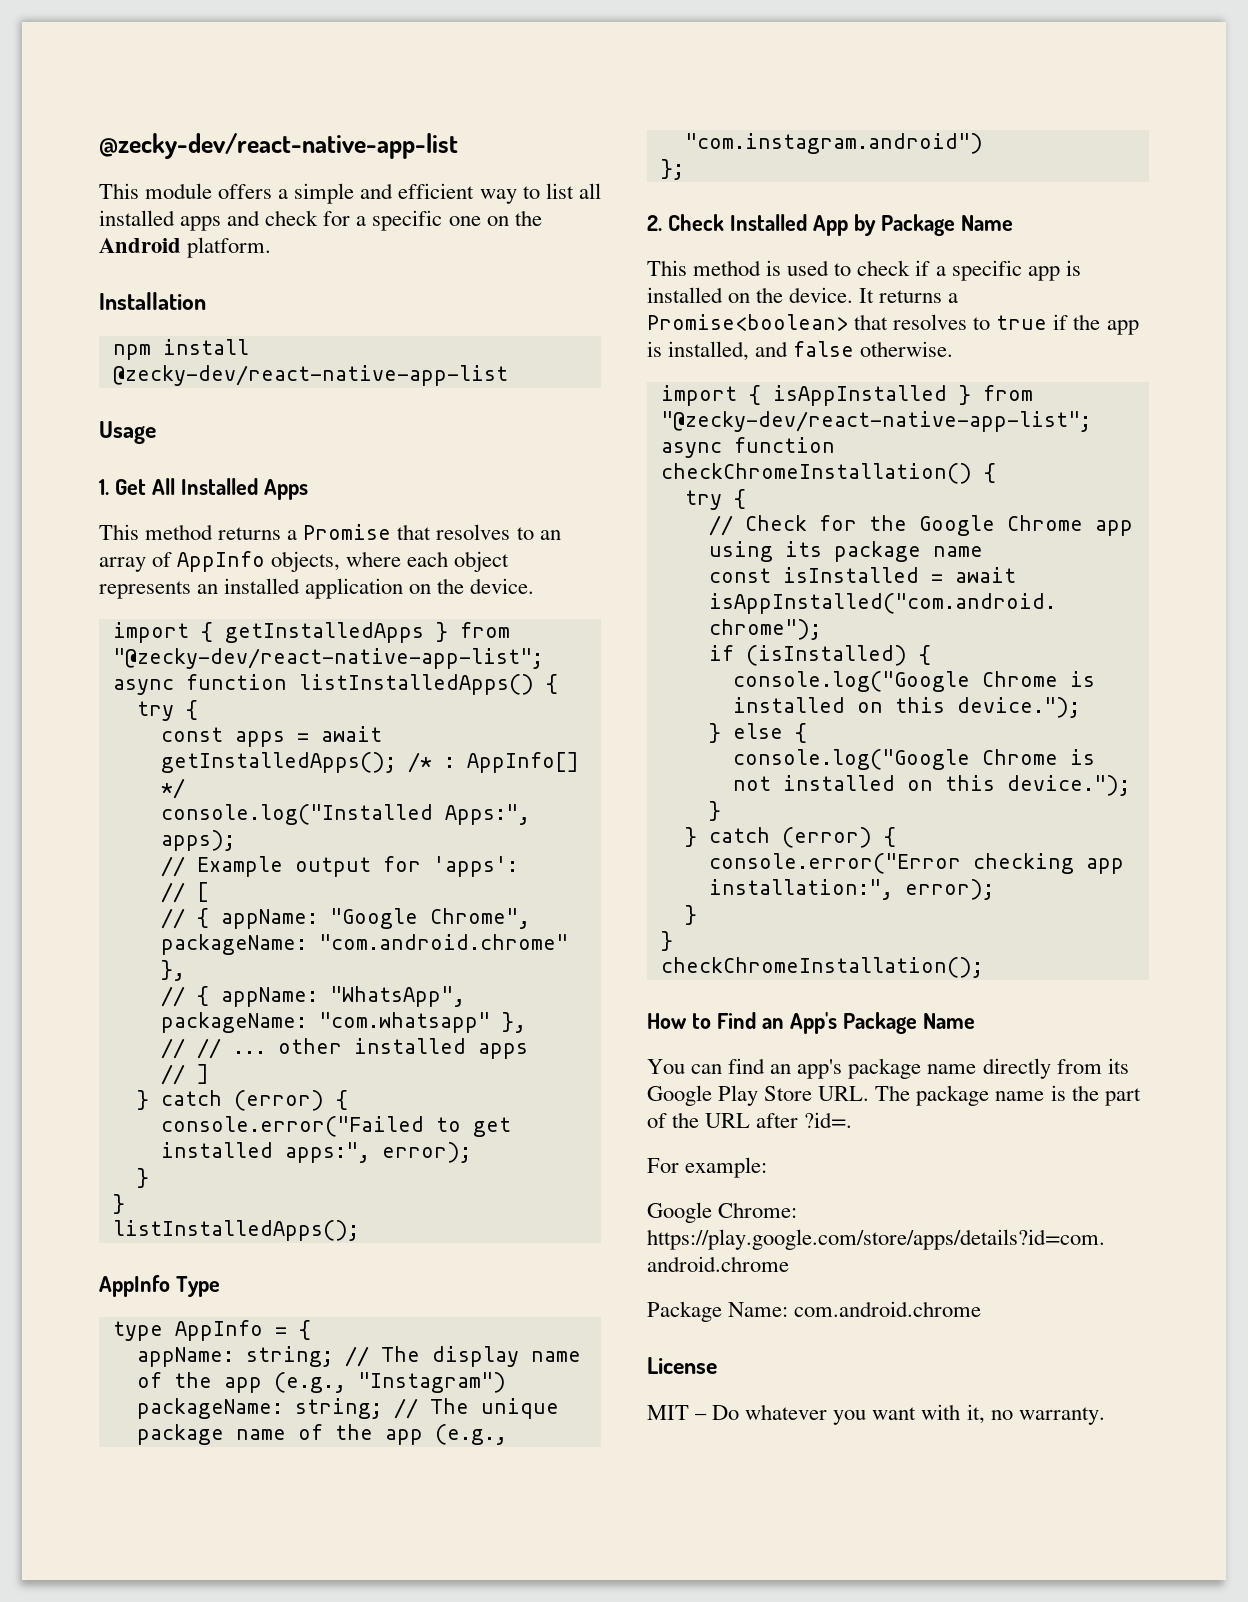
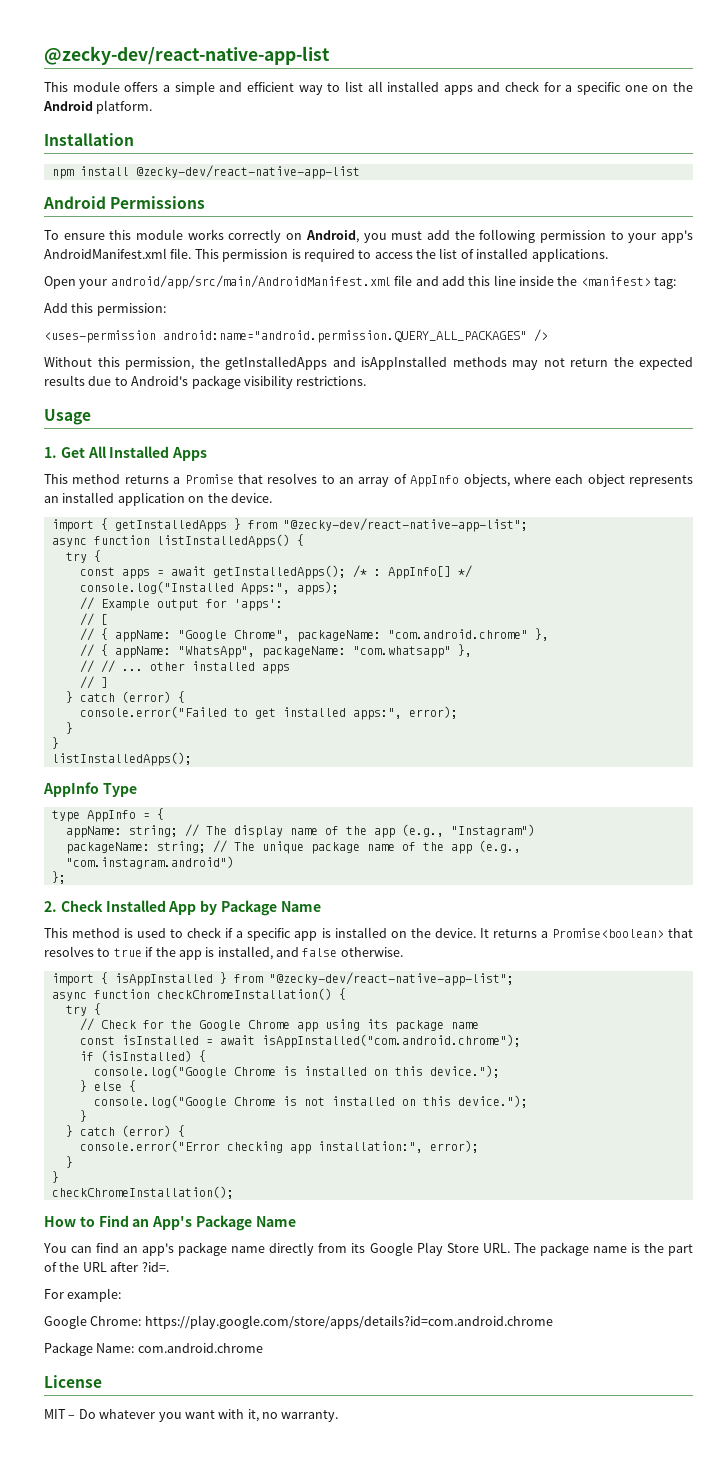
+ Android Permissions
+ To ensure this module works correctly on Android, you must add the following permission to your app's AndroidManifest.xml file. This permission is required to access the list of installed applications.
+ Open your android/app/src/main/AndroidManifest.xml file and add this line inside the <manifest> tag:
+ Add this permission:
+ <uses-permission android:name="android.permission.QUERY_ALL_PACKAGES" />
+ Without this permission, the getInstalledApps and isAppInstalled methods may not return the expected results due to Android's package visibility restrictions.

